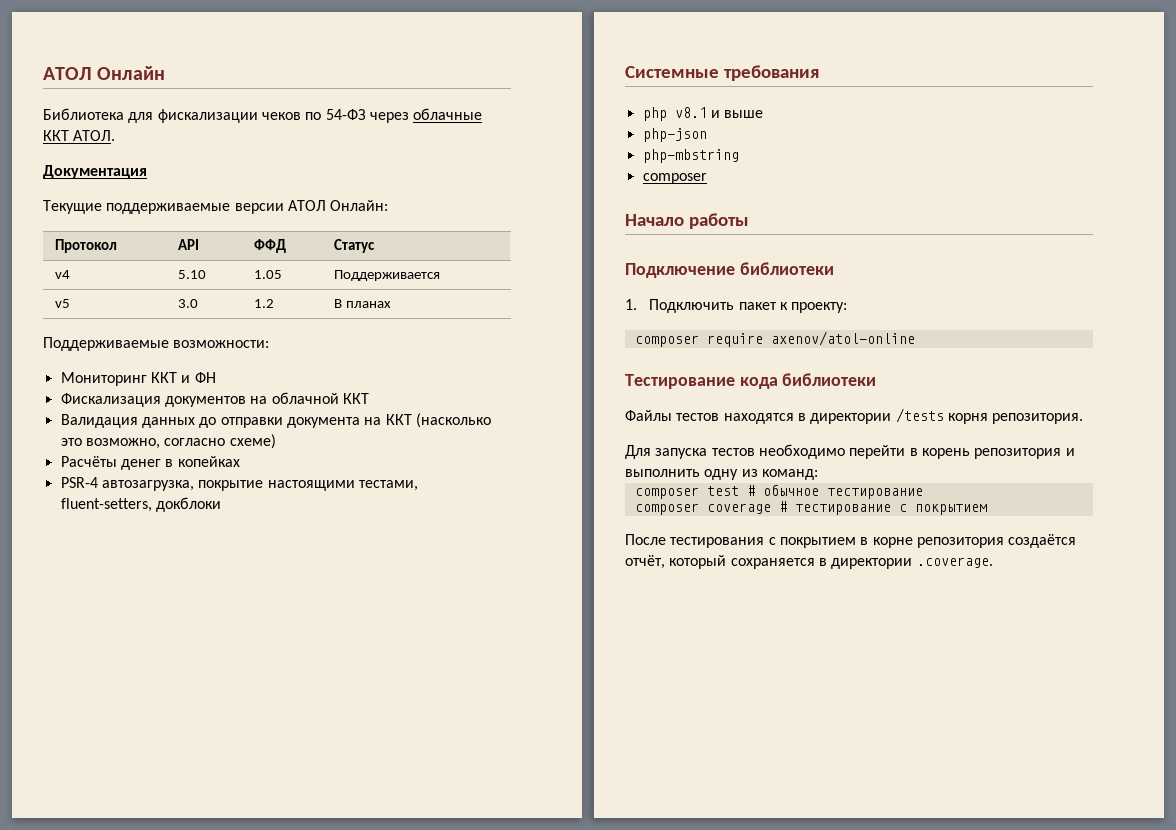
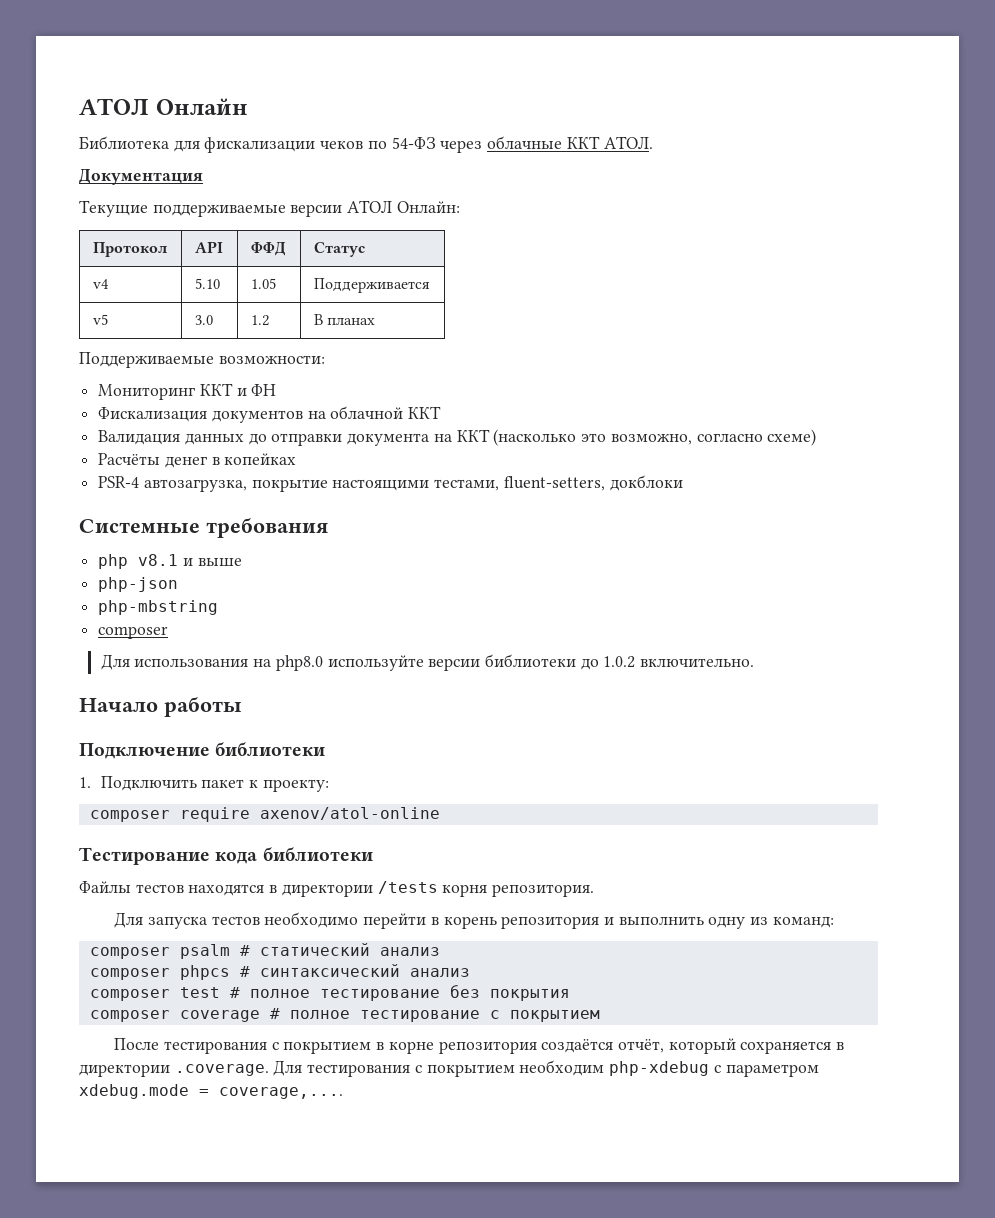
+ Для использования на php8.0 используйте версии библиотеки до 1.0.2 включительно.
+ composer psalm # статический анализ
+ composer phpcs # синтаксический анализ
- composer test # обычное тестирование
+ composer test # полное тестирование без покрытия
- composer coverage # тестирование с покрытием
+ composer coverage # полное тестирование с покрытием
- После тестирования с покрытием в корне репозитория создаётся отчёт, который сохраняется в директории .coverage.
+ После тестирования с покрытием в корне репозитория создаётся отчёт, который сохраняется в директории .coverage. Для тестирования с покрытием необходим php-xdebug с параметром xdebug.mode = coverage,....

